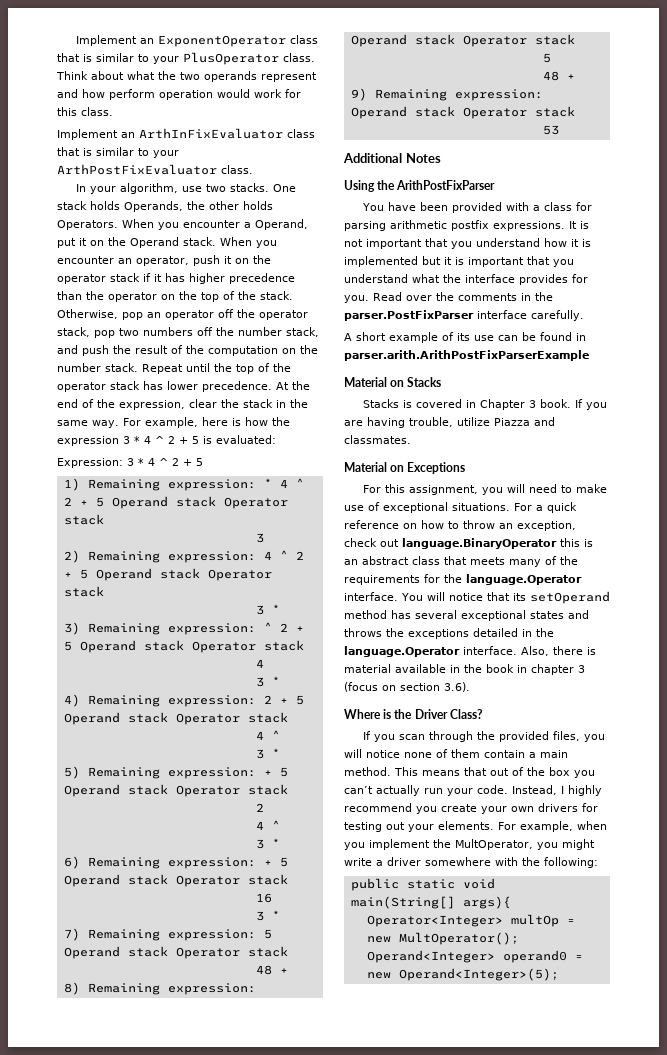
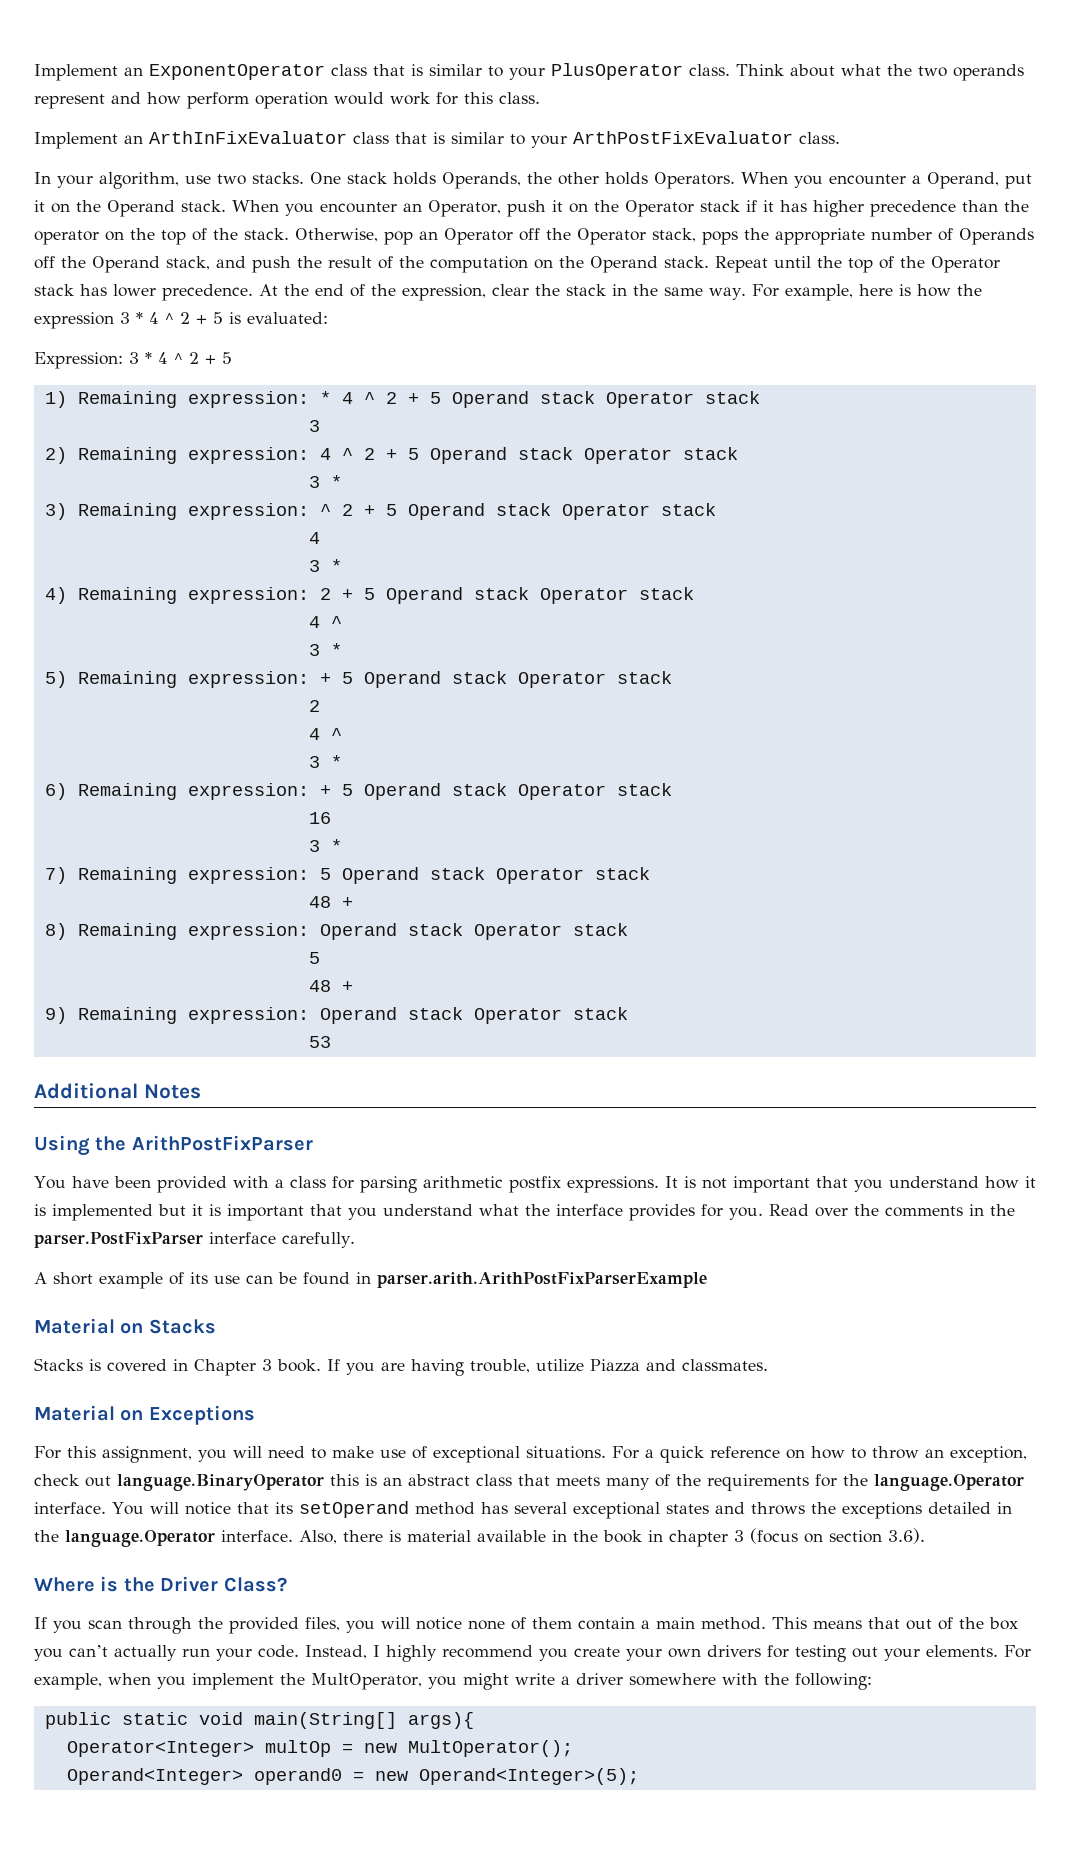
- When you encounter an operator, push it on the operator stack if it has higher precedence than the operator on the top of the stack.
+ When you encounter an Operator, push it on the Operator stack if it has higher precedence than the operator on the top of the stack.
- Otherwise, pop an operator off the operator stack, pop two numbers off the number stack, and push the result of the computation on the number stack.
+ Otherwise, pop an Operator off the Operator stack, pops the appropriate number of Operands off the Operand stack, and push the result of the computation on the Operand stack.
- Repeat until the top of the operator stack has lower precedence.
+ Repeat until the top of the Operator stack has lower precedence.

